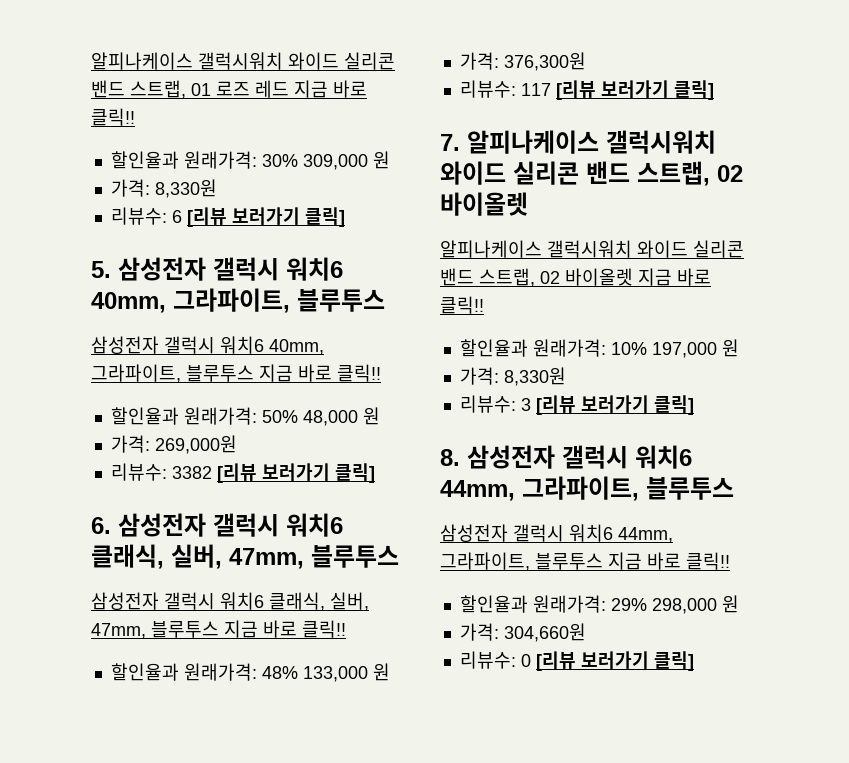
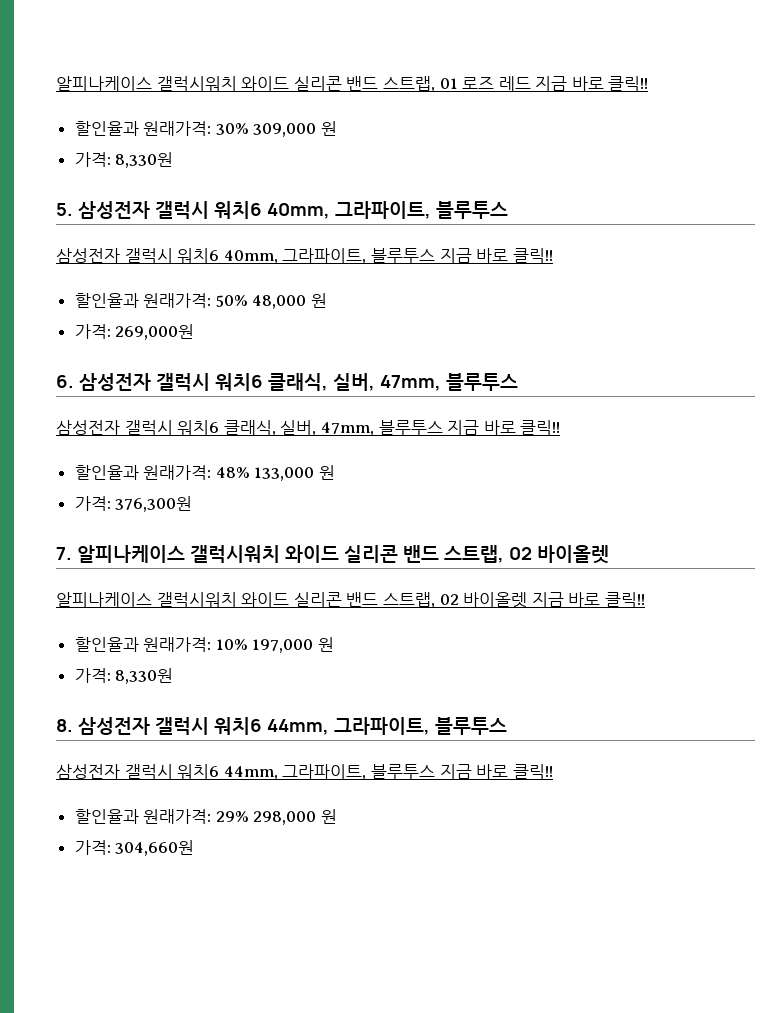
- 리뷰수: 6 [리뷰 보러가기 클릭]
- 리뷰수: 3382 [리뷰 보러가기 클릭]
- 리뷰수: 117 [리뷰 보러가기 클릭]
- 리뷰수: 3 [리뷰 보러가기 클릭]
- 리뷰수: 0 [리뷰 보러가기 클릭]

